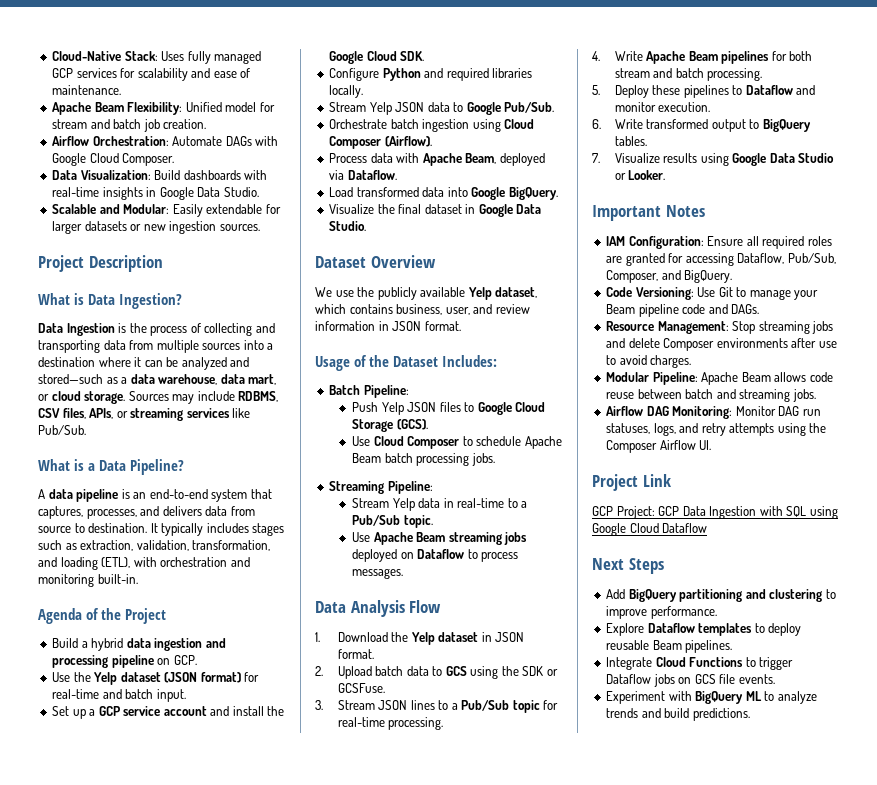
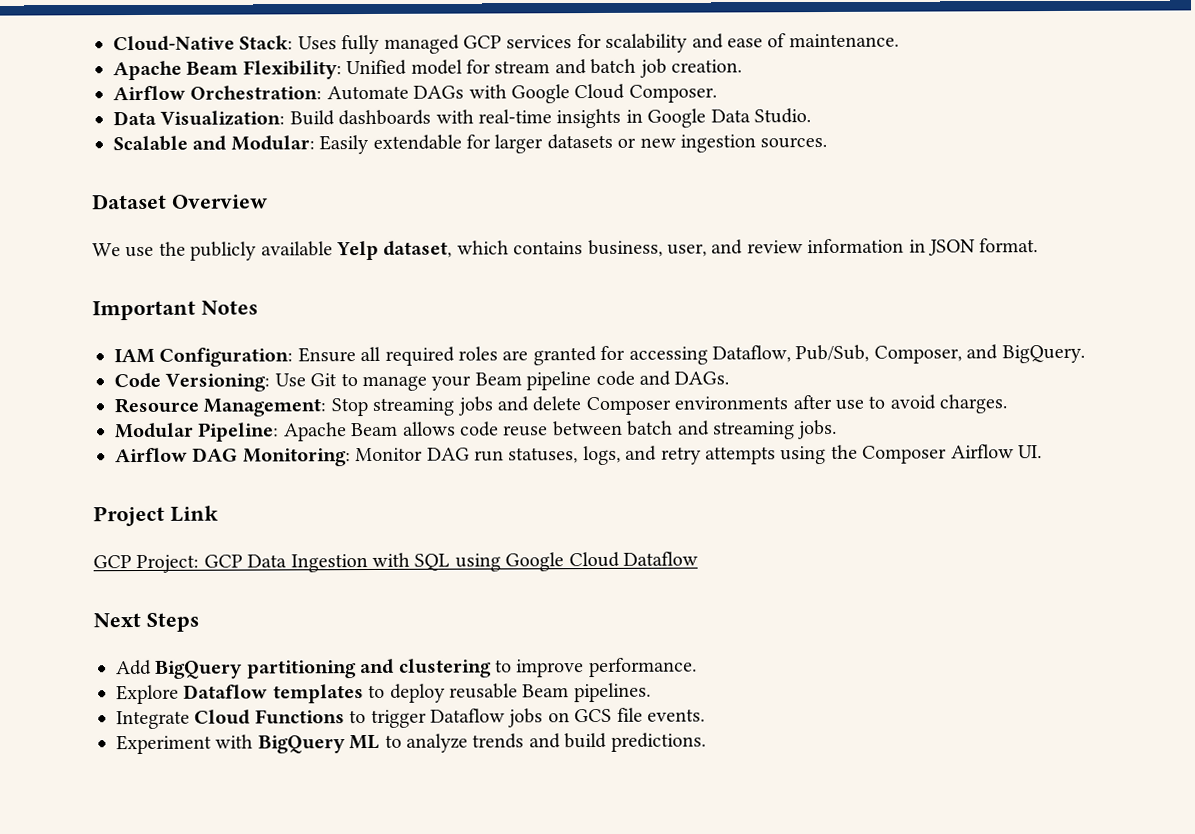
- Project Description
- What is Data Ingestion?
- Data Ingestion is the process of collecting and transporting data from multiple sources into a destination where it can be analyzed and stored—such as a data warehouse, data mart, or cloud storage. Sources may include RDBMS, CSV files, APIs, or streaming services like Pub/Sub.
- What is a Data Pipeline?
- A data pipeline is an end-to-end system that captures, processes, and delivers data from source to destination. It typically includes stages such as extraction, validation, transformation, and loading (ETL), with orchestration and monitoring built-in.
- Agenda of the Project
- Build a hybrid data ingestion and processing pipeline on GCP.
- Use the Yelp dataset (JSON format) for real-time and batch input.
- Set up a GCP service account and install the Google Cloud SDK.
- Configure Python and required libraries locally.
- Stream Yelp JSON data to Google Pub/Sub.
- Orchestrate batch ingestion using Cloud Composer (Airflow).
- Process data with Apache Beam, deployed via Dataflow.
- Load transformed data into Google BigQuery.
- Visualize the final dataset in Google Data Studio.
- Usage of the Dataset Includes:
- Batch Pipeline:
- Push Yelp JSON files to Google Cloud Storage (GCS).
- Use Cloud Composer to schedule Apache Beam batch processing jobs.
- Streaming Pipeline:
- Stream Yelp data in real-time to a Pub/Sub topic.
- Use Apache Beam streaming jobs deployed on Dataflow to process messages.
- Data Analysis Flow
- 1. Download the Yelp dataset in JSON format.
- 2. Upload batch data to GCS using the SDK or GCSFuse.
- 3. Stream JSON lines to a Pub/Sub topic for real-time processing.
- 4. Write Apache Beam pipelines for both stream and batch processing.
- 5. Deploy these pipelines to Dataflow and monitor execution.
- 6. Write transformed output to BigQuery tables.
- 7. Visualize results using Google Data Studio or Looker.

